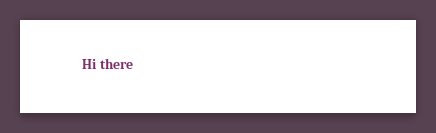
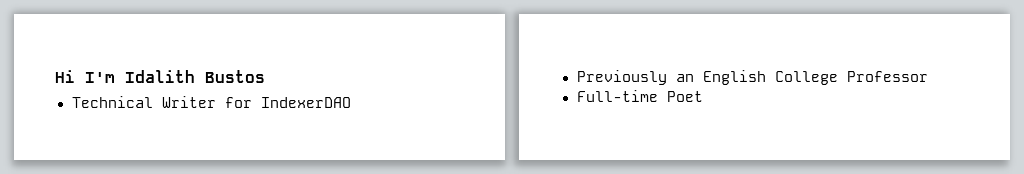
- Hi there
+ Hi I'm Idalith Bustos
+ Technical Writer for IndexerDAO
+ Previously an English College Professor
+ Full-time Poet

